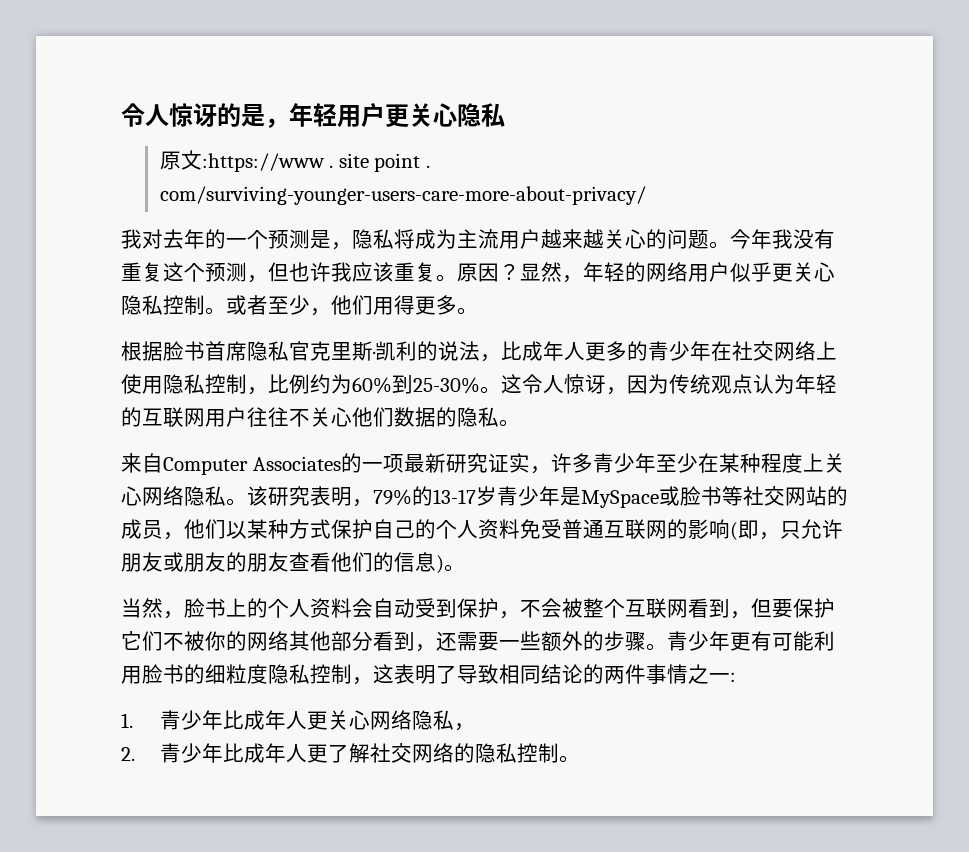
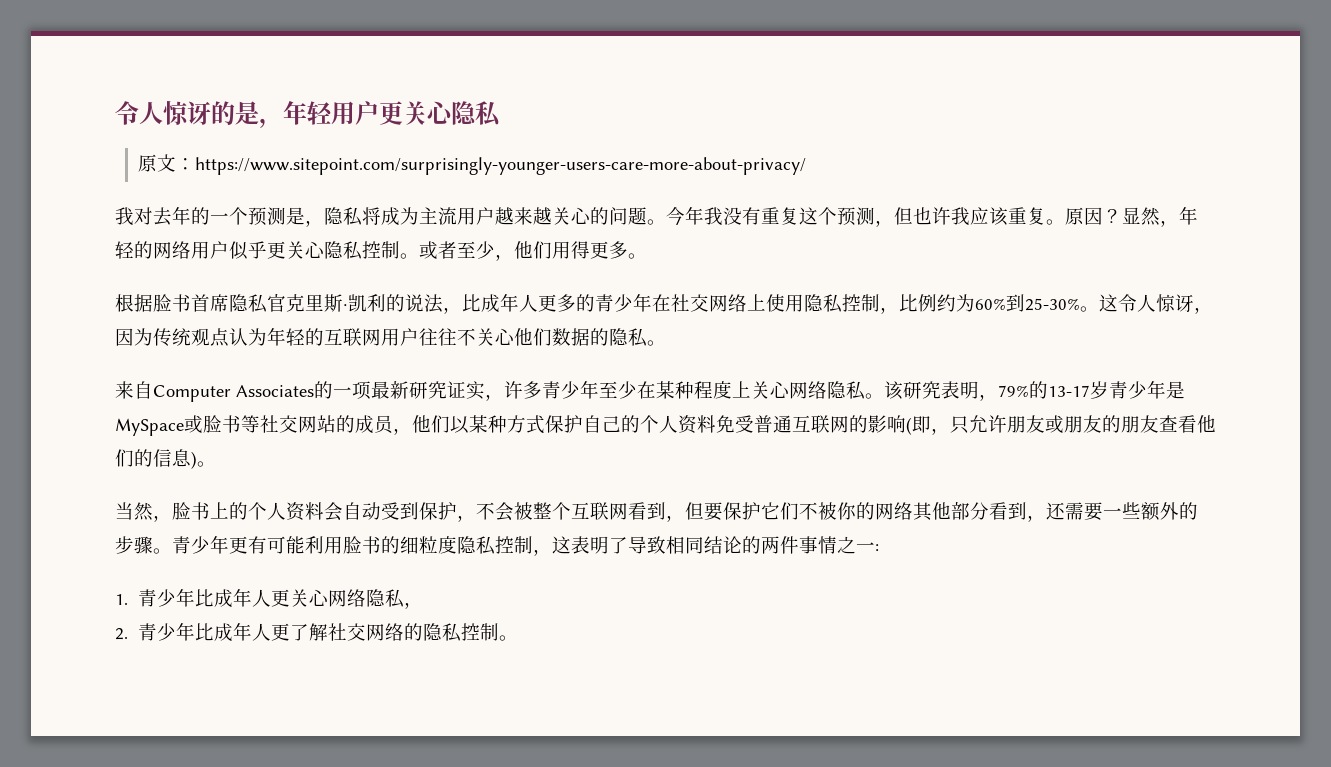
- 原文:https://www . site point . com/surviving-younger-users-care-more-about-privacy/
+ 原文：https://www.sitepoint.com/surprisingly-younger-users-care-more-about-privacy/

